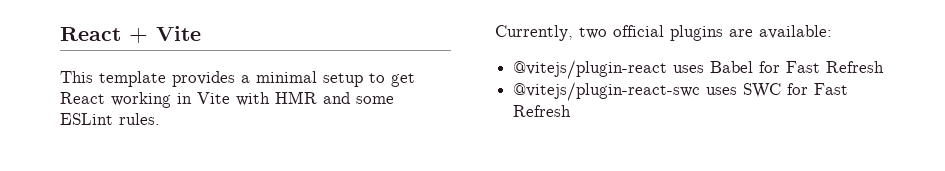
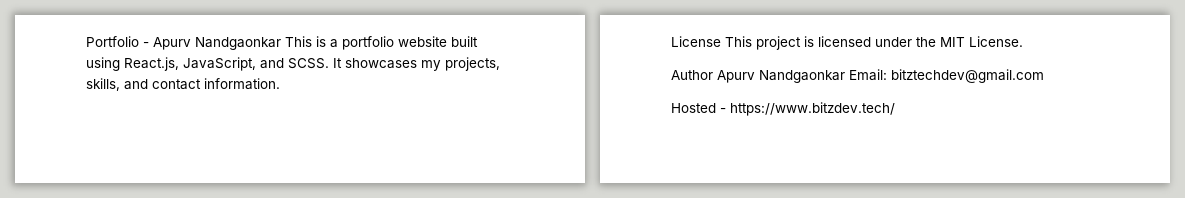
- React + Vite
- This template provides a minimal setup to get React working in Vite with HMR and some ESLint rules.
- Currently, two official plugins are available:
- @vitejs/plugin-react uses Babel for Fast Refresh
- @vitejs/plugin-react-swc uses SWC for Fast Refresh
+ Portfolio - Apurv Nandgaonkar This is a portfolio website built using React.js, JavaScript, and SCSS. It showcases my projects, skills, and contact information.
+ License This project is licensed under the MIT License.
+ Author Apurv Nandgaonkar Email: bitztechdev@gmail.com
+ Hosted - https://www.bitzdev.tech/

